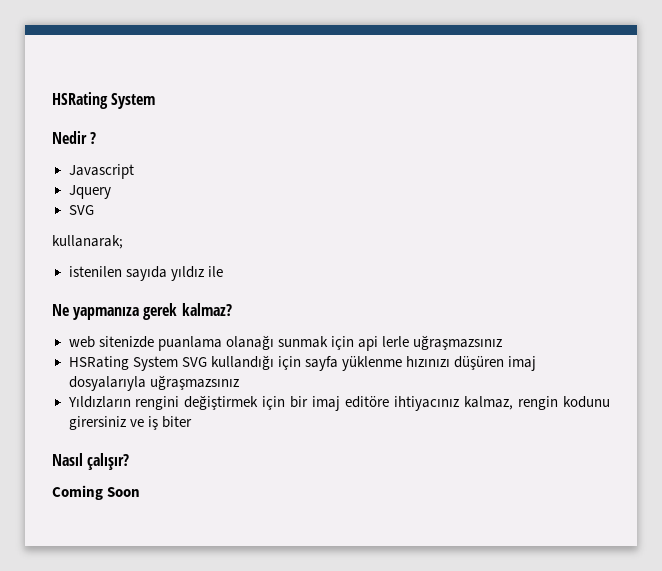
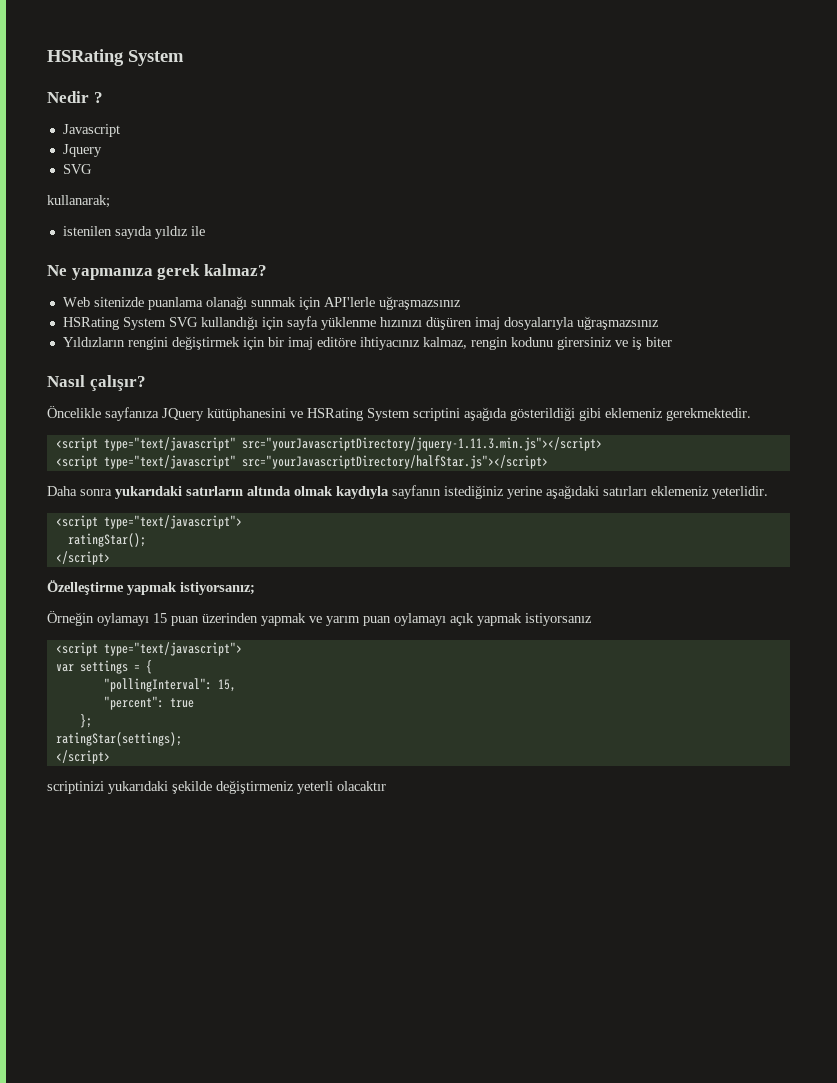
- web sitenizde puanlama olanağı sunmak için api lerle uğraşmazsınız
+ Web sitenizde puanlama olanağı sunmak için API'lerle uğraşmazsınız
- Coming Soon
+ Öncelikle sayfanıza JQuery kütüphanesini ve HSRating System scriptini aşağıda gösterildiği gibi eklemeniz gerekmektedir.
+ <script type="text/javascript" src="yourJavascriptDirectory/jquery-1.11.3.min.js"></script>
+ <script type="text/javascript" src="yourJavascriptDirectory/halfStar.js"></script>
+ Daha sonra yukarıdaki satırların altında olmak kaydıyla sayfanın istediğiniz yerine aşağıdaki satırları eklemeniz yeterlidir.
+ <script type="text/javascript">
+ ratingStar();
+ </script>
+ Özelleştirme yapmak istiyorsanız;
+ Örneğin oylamayı 15 puan üzerinden yapmak ve yarım puan oylamayı açık yapmak istiyorsanız
+ <script type="text/javascript">
+ var settings = {
+ "pollingInterval": 15,
+ "percent": true
+ };
+ ratingStar(settings);
+ </script>
+ scriptinizi yukarıdaki şekilde değiştirmeniz yeterli olacaktır

